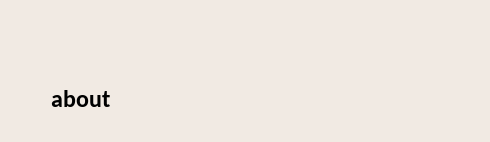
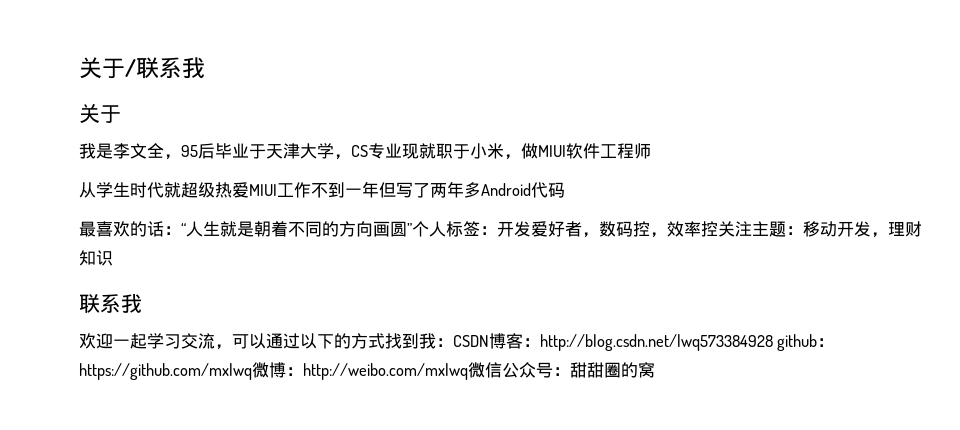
- about
+ 关于/联系我
+ 关于
+ 我是李文全，95后毕业于天津大学，CS专业现就职于小米，做MIUI软件工程师
+ 从学生时代就超级热爱MIUI工作不到一年但写了两年多Android代码
+ 最喜欢的话：“人生就是朝着不同的方向画圆”个人标签：开发爱好者，数码控，效率控关注主题：移动开发，理财知识
+ 联系我
+ 欢迎一起学习交流，可以通过以下的方式找到我：CSDN博客：http://blog.csdn.net/lwq573384928 github：https://github.com/mxlwq微博：http://weibo.com/mxlwq微信公众号：甜甜圈的窝

